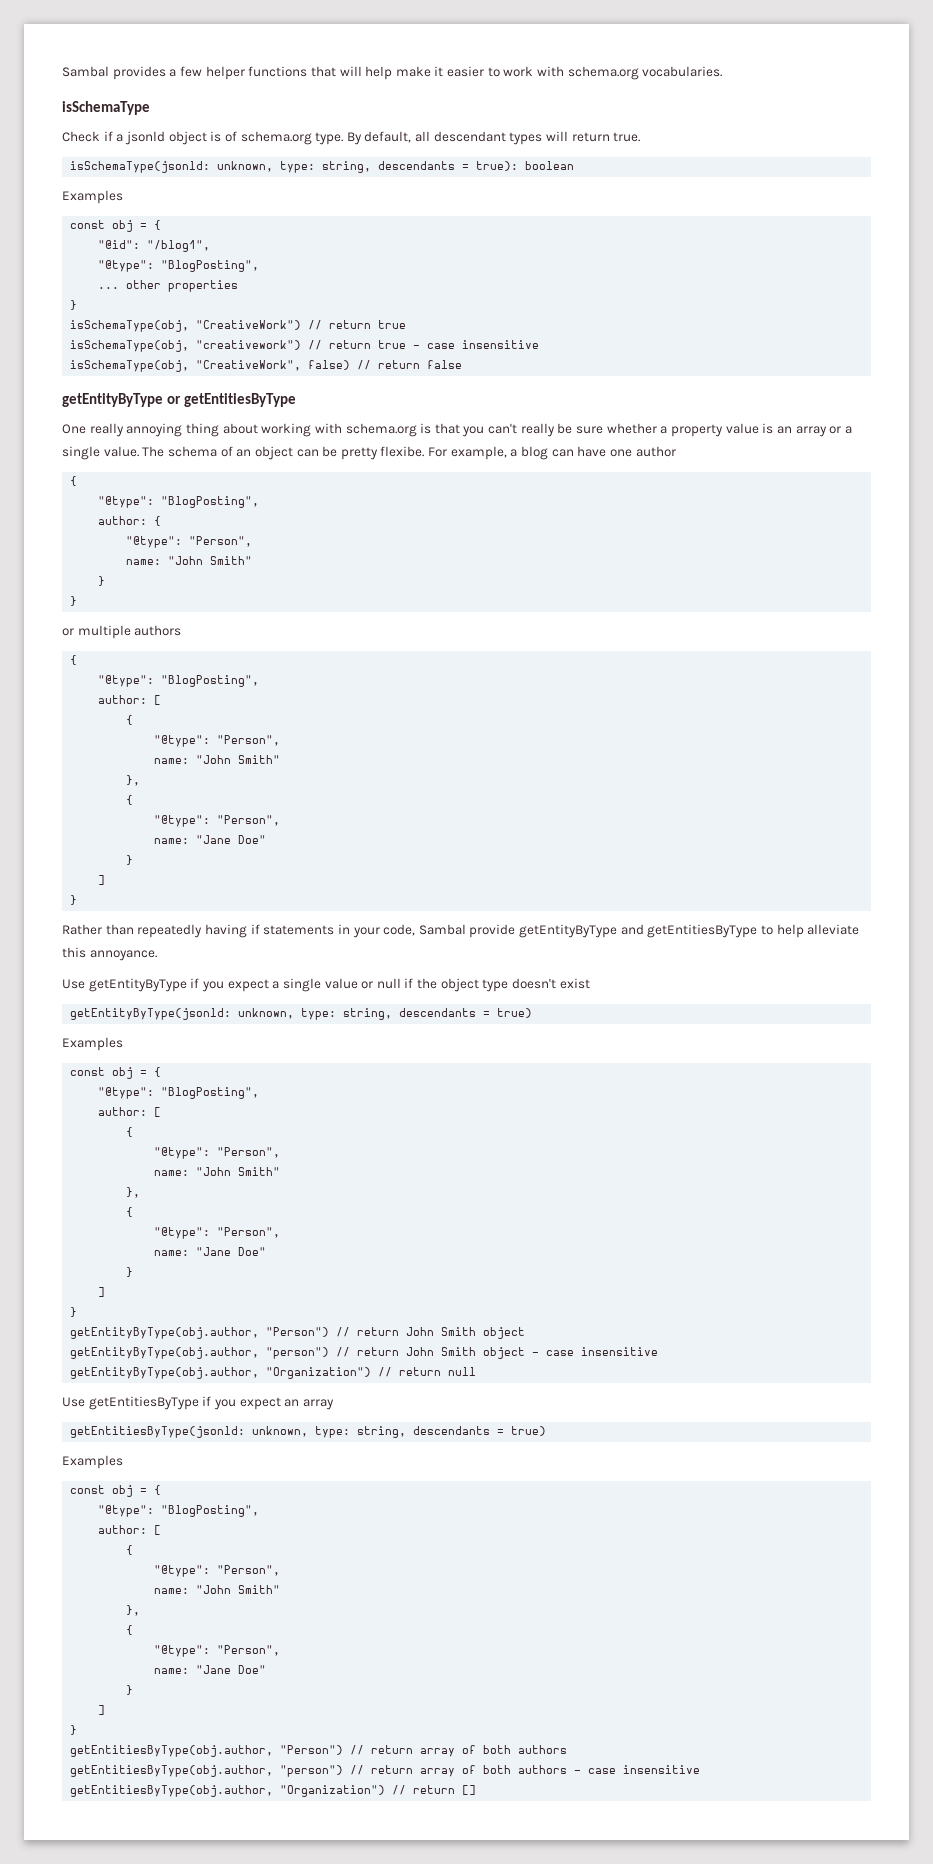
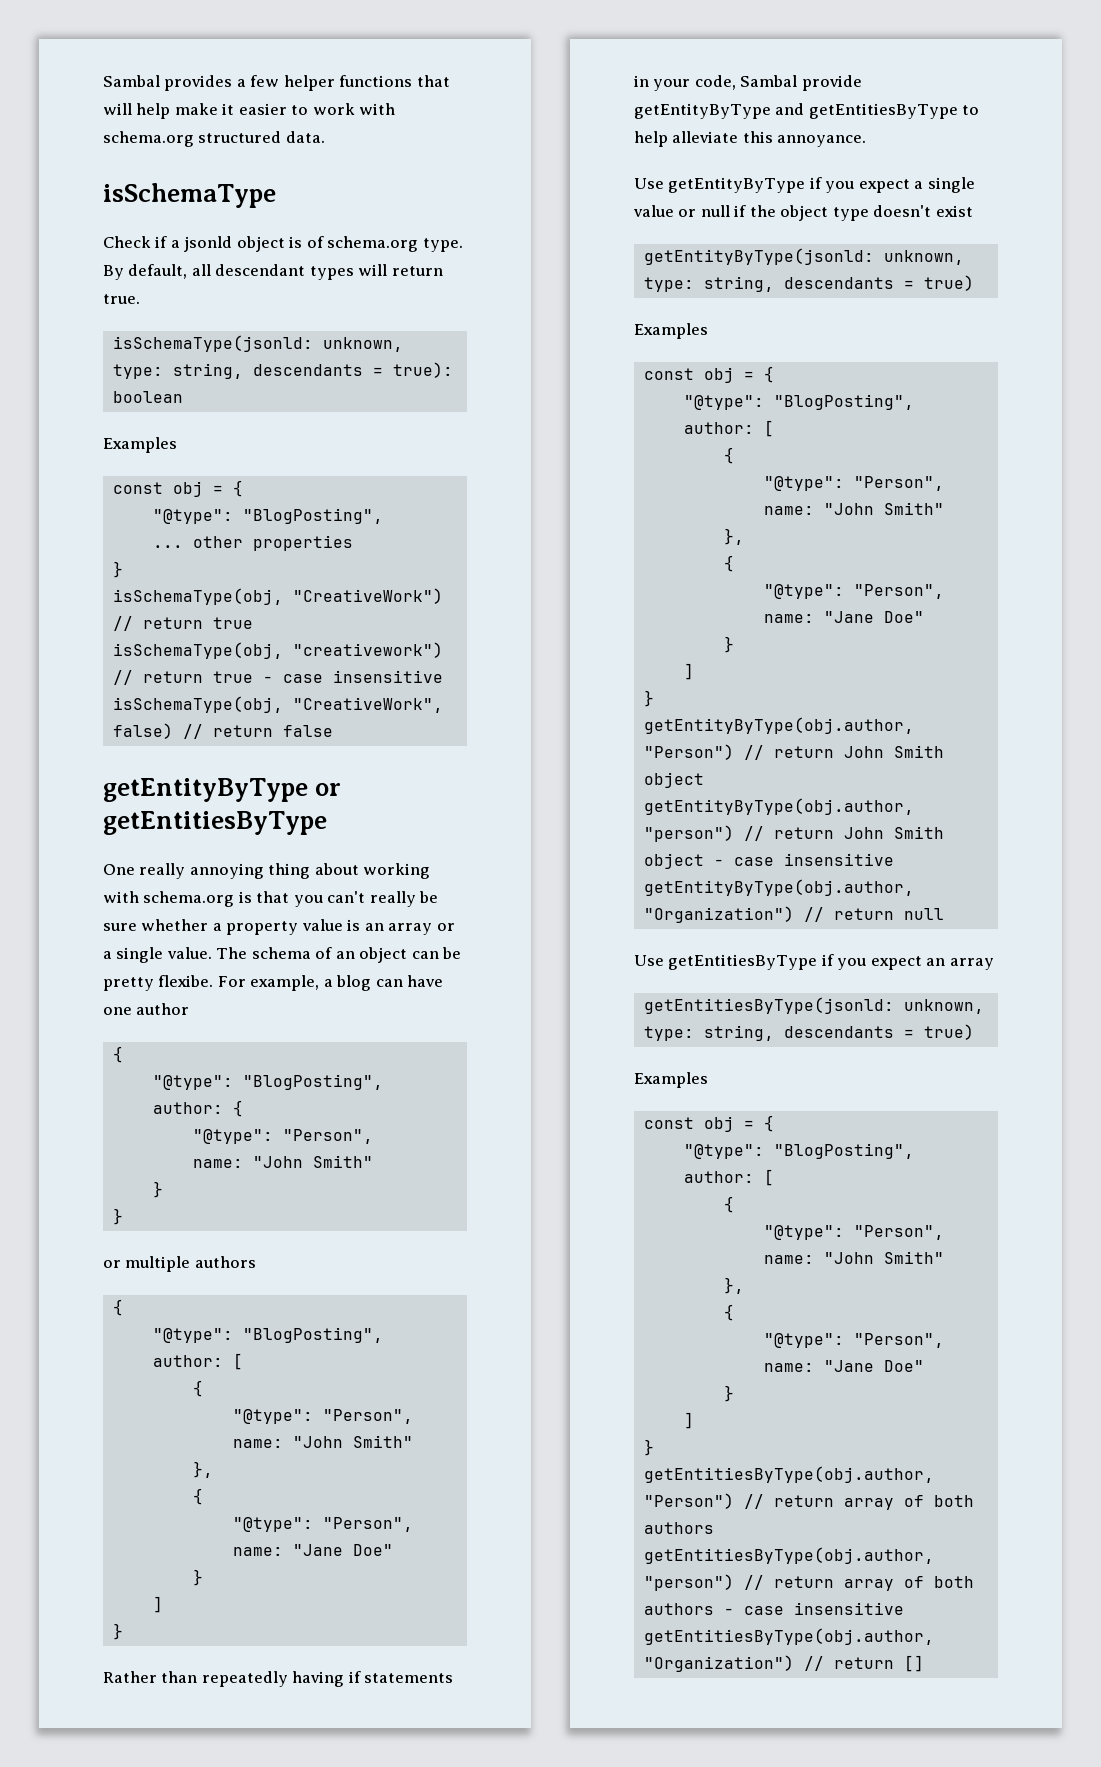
- Sambal provides a few helper functions that will help make it easier to work with schema.org vocabularies.
+ Sambal provides a few helper functions that will help make it easier to work with schema.org structured data.
- "@id": "/blog1",

